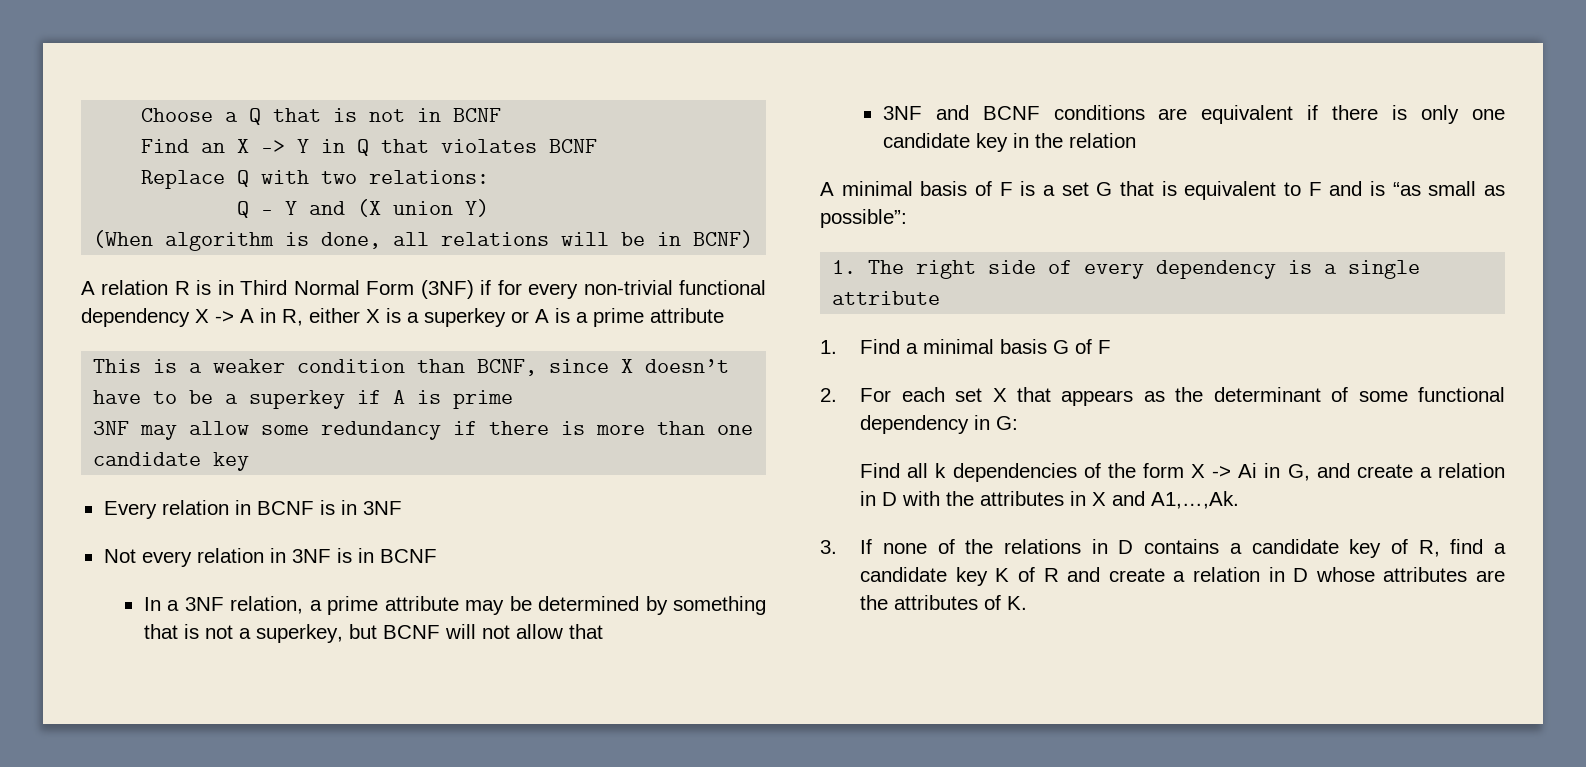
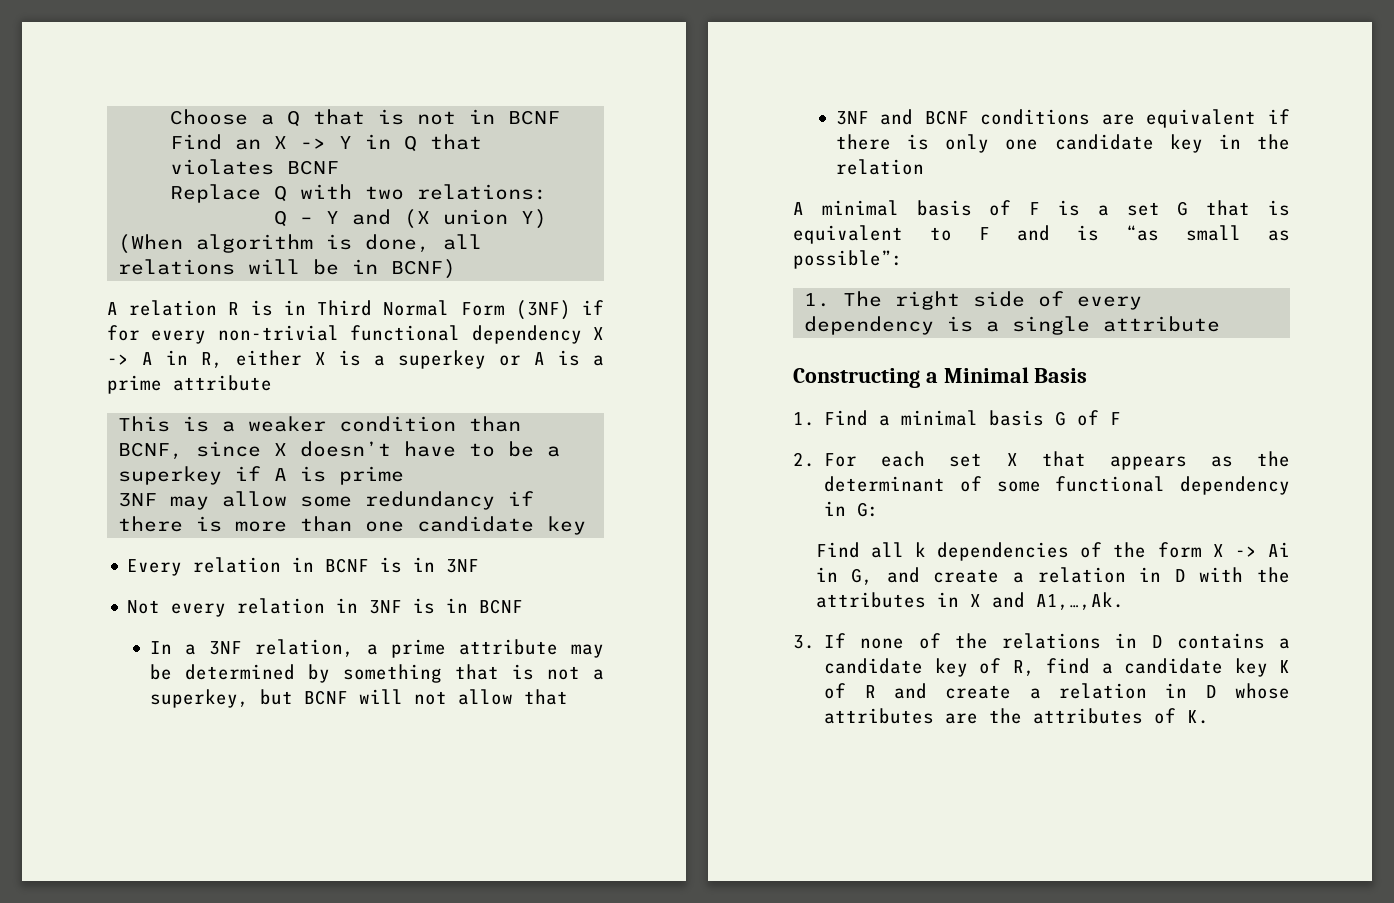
+ Constructing a Minimal Basis

